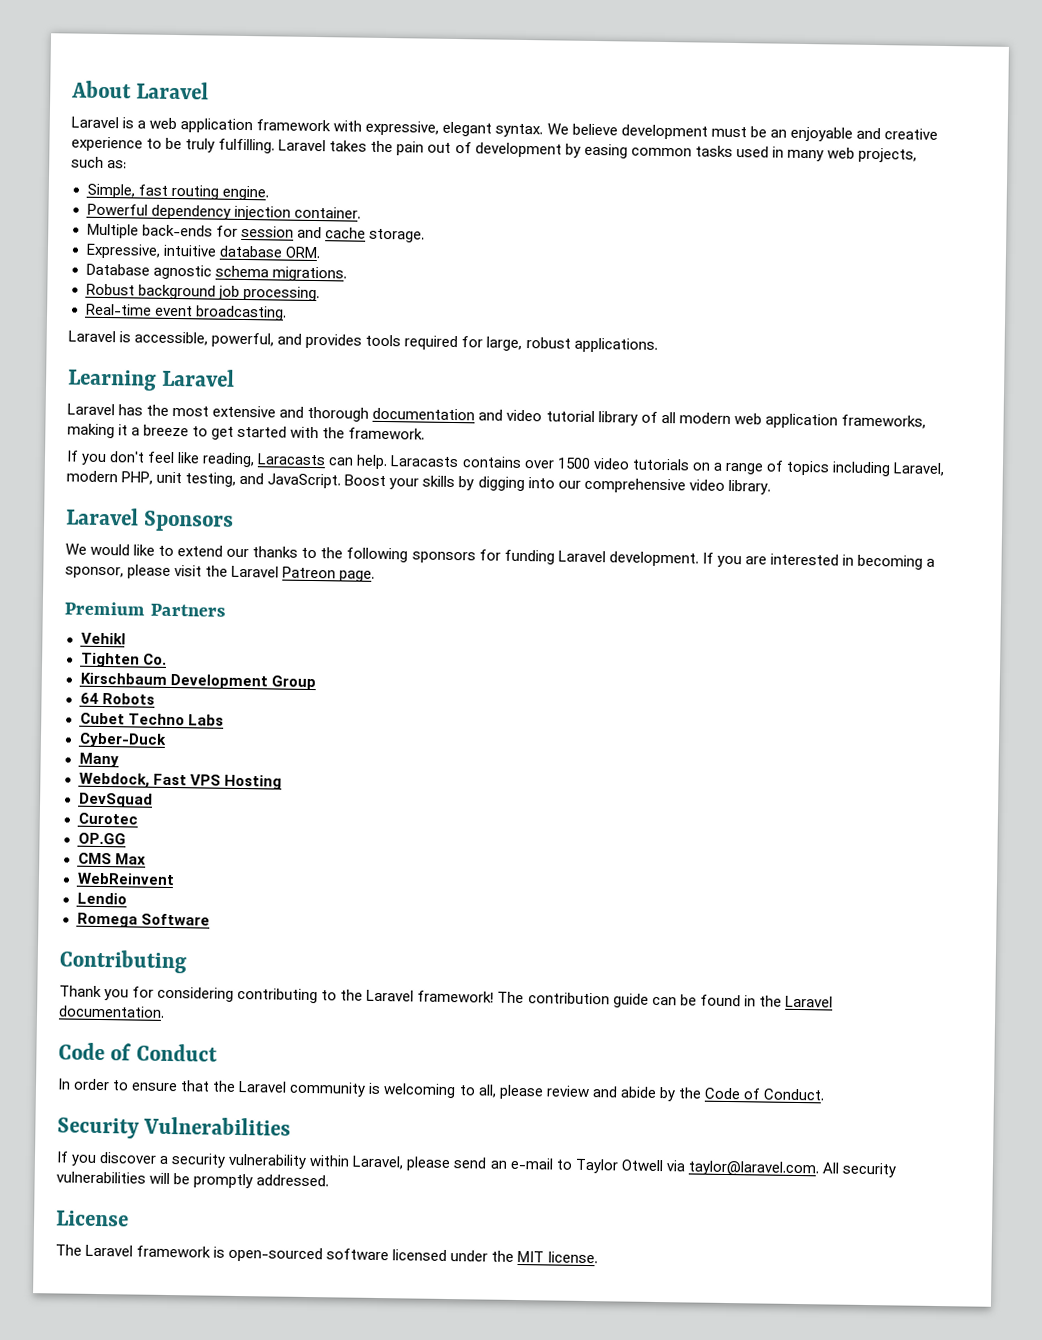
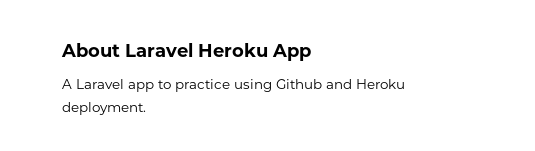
- About Laravel
- Laravel is a web application framework with expressive, elegant syntax. We believe development must be an enjoyable and creative experience to be truly fulfilling. Laravel takes the pain out of development by easing common tasks used in many web projects, such as:
- Simple, fast routing engine.
- Powerful dependency injection container.
- Multiple back-ends for session and cache storage.
- Expressive, intuitive database ORM.
- Database agnostic schema migrations.
- Robust background job processing.
- Real-time event broadcasting.
- Laravel is accessible, powerful, and provides tools required for large, robust applications.
- Learning Laravel
- Laravel has the most extensive and thorough documentation and video tutorial library of all modern web application frameworks, making it a breeze to get started with the framework.
- If you don't feel like reading, Laracasts can help. Laracasts contains over 1500 video tutorials on a range of topics including Laravel, modern PHP, unit testing, and JavaScript. Boost your skills by digging into our comprehensive video library.
- Laravel Sponsors
- We would like to extend our thanks to the following sponsors for funding Laravel development. If you are interested in becoming a sponsor, please visit the Laravel Patreon page.
- Premium Partners
- Vehikl
- Tighten Co.
- Kirschbaum Development Group
- 64 Robots
- Cubet Techno Labs
- Cyber-Duck
- Many
- Webdock, Fast VPS Hosting
- DevSquad
- Curotec
- OP.GG
- CMS Max
- WebReinvent
- Lendio
- Romega Software
- Contributing
- Thank you for considering contributing to the Laravel framework! The contribution guide can be found in the Laravel documentation.
- Code of Conduct
- In order to ensure that the Laravel community is welcoming to all, please review and abide by the Code of Conduct.
- Security Vulnerabilities
- If you discover a security vulnerability within Laravel, please send an e-mail to Taylor Otwell via taylor@laravel.com. All security vulnerabilities will be promptly addressed.
- License
- The Laravel framework is open-sourced software licensed under the MIT license.
+ About Laravel Heroku App
+ A Laravel app to practice using Github and Heroku deployment.

